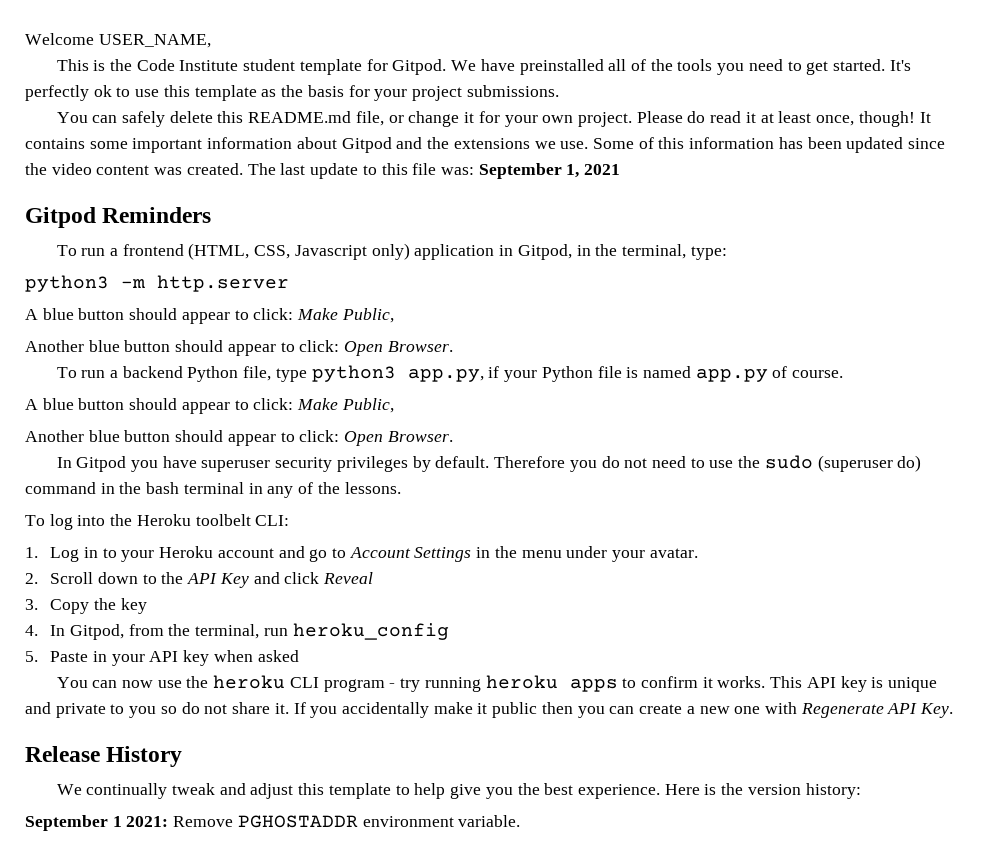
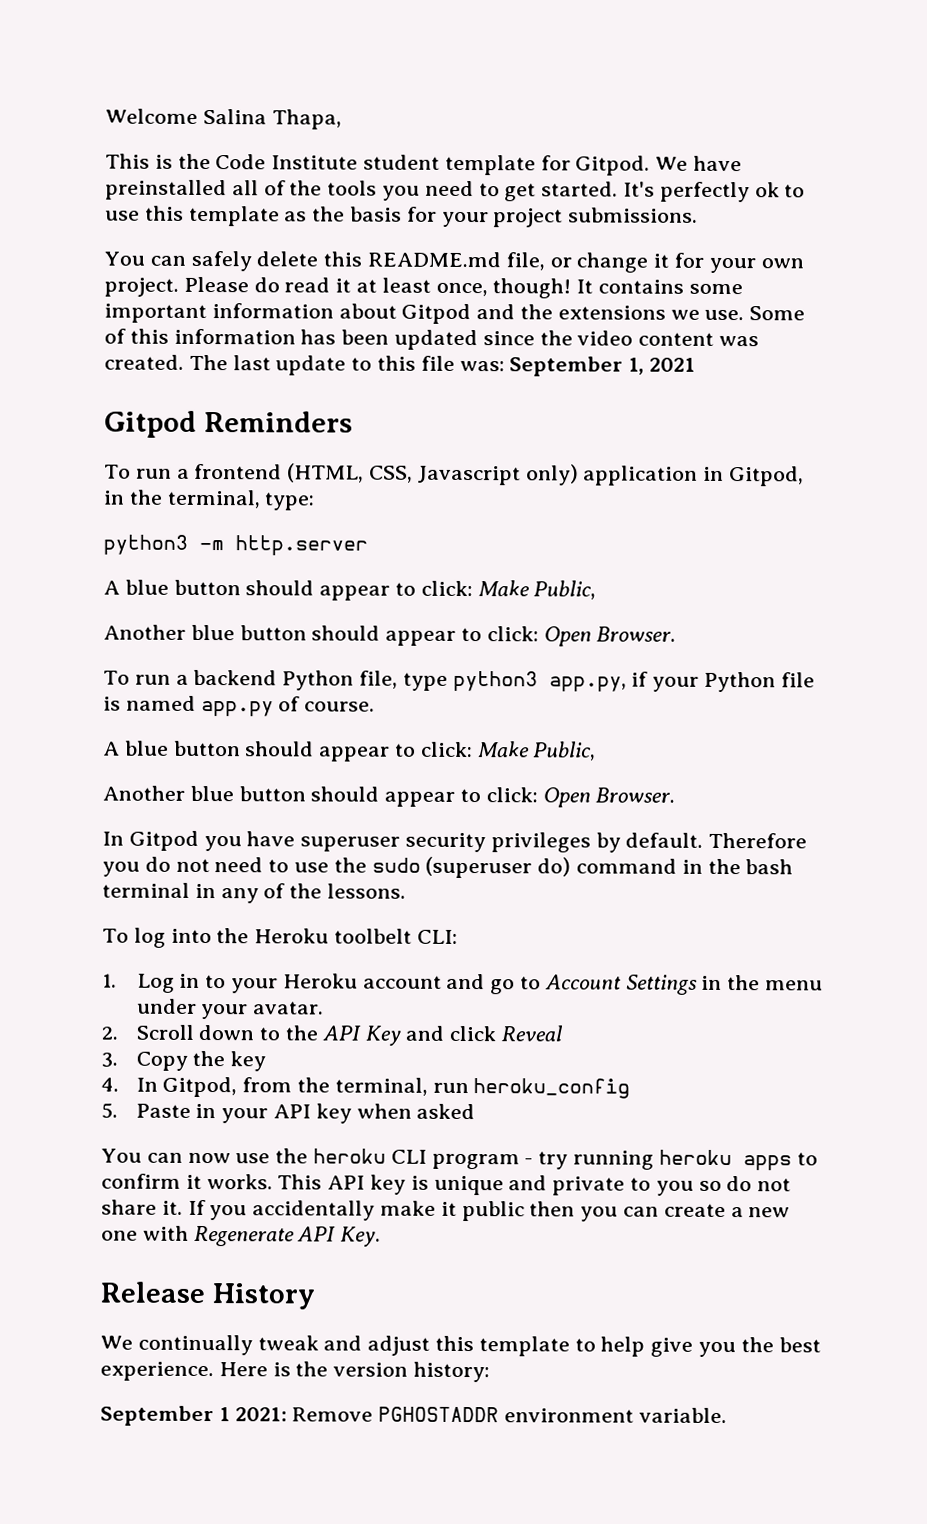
- Welcome USER_NAME,
+ Welcome Salina Thapa,

